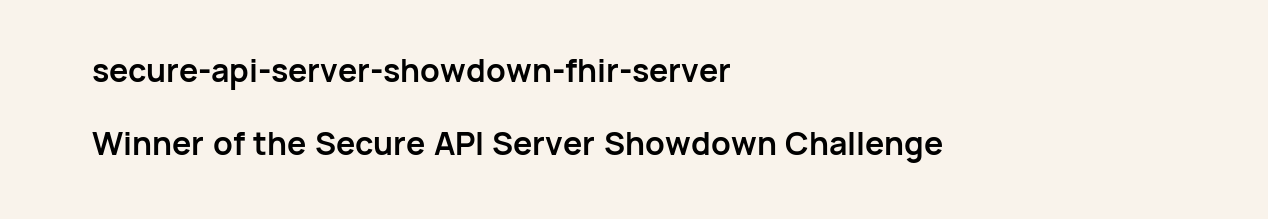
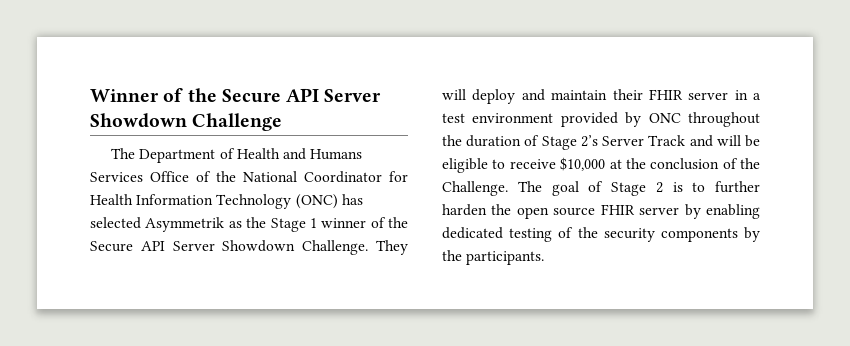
- secure-api-server-showdown-fhir-server
+ The Department of Health and Humans Services Office of the National Coordinator for Health Information Technology (ONC) has selected Asymmetrik as the Stage 1 winner of the Secure API Server Showdown Challenge. They will deploy and maintain their FHIR server in a test environment provided by ONC throughout the duration of Stage 2’s Server Track and will be eligible to receive $10,000 at the conclusion of the Challenge. The goal of Stage 2 is to further harden the open source FHIR server by enabling dedicated testing of the security components by the participants.

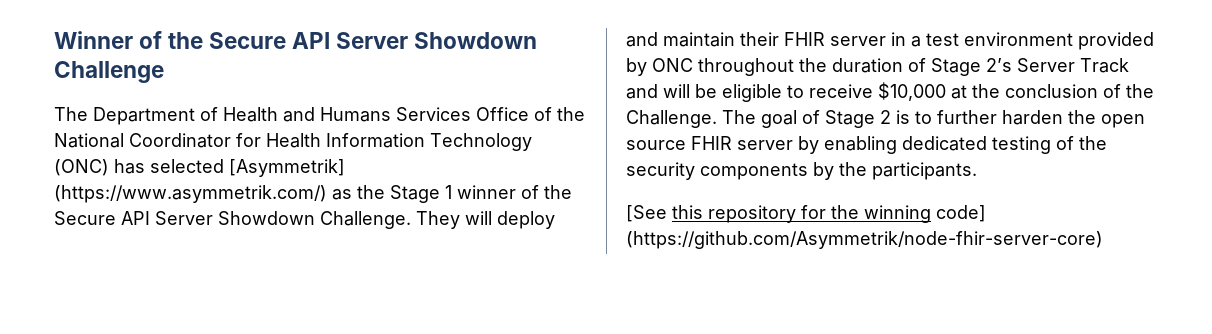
- The Department of Health and Humans Services Office of the National Coordinator for Health Information Technology (ONC) has selected Asymmetrik as the Stage 1 winner of the Secure API Server Showdown Challenge.
+ The Department of Health and Humans Services Office of the National Coordinator for Health Information Technology (ONC) has selected [Asymmetrik] (https://www.asymmetrik.com/) as the Stage 1 winner of the Secure API Server Showdown Challenge.
+ [See this repository for the winning code] (https://github.com/Asymmetrik/node-fhir-server-core)

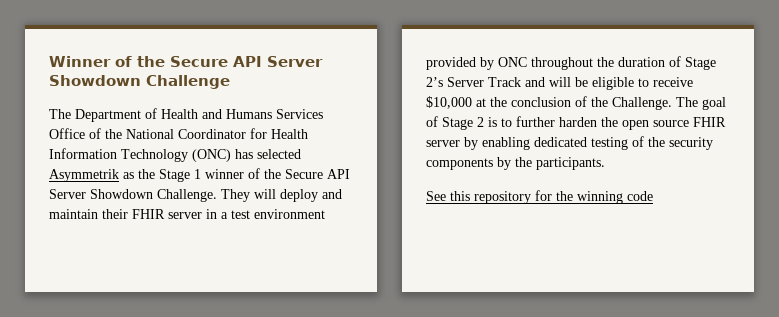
- The Department of Health and Humans Services Office of the National Coordinator for Health Information Technology (ONC) has selected [Asymmetrik] (https://www.asymmetrik.com/) as the Stage 1 winner of the Secure API Server Showdown Challenge.
+ The Department of Health and Humans Services Office of the National Coordinator for Health Information Technology (ONC) has selected Asymmetrik as the Stage 1 winner of the Secure API Server Showdown Challenge.
- [See this repository for the winning code] (https://github.com/Asymmetrik/node-fhir-server-core)
+ See this repository for the winning code

